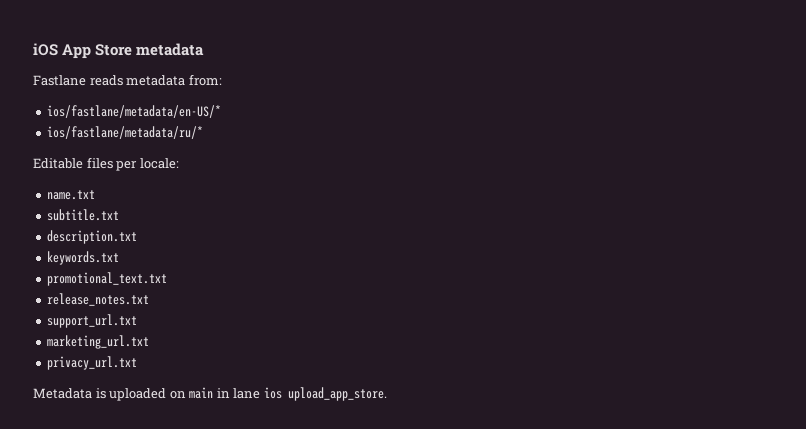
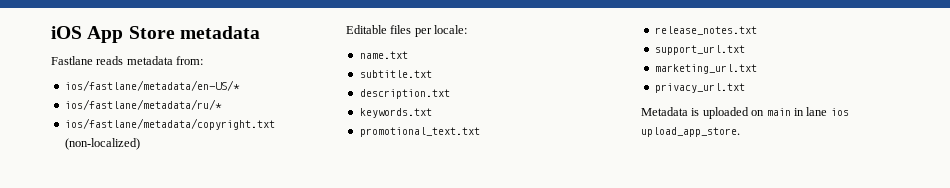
+ ios/fastlane/metadata/copyright.txt (non-localized)

